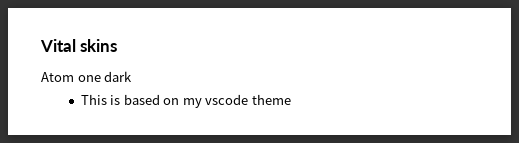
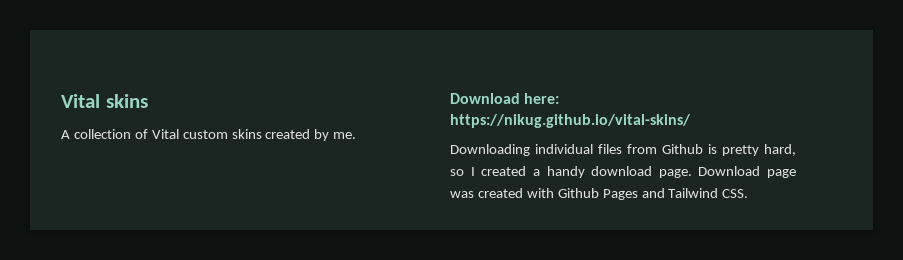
- Atom one dark
- This is based on my vscode theme
+ A collection of Vital custom skins created by me.
+ Download here: https://nikug.github.io/vital-skins/
+ Downloading individual files from Github is pretty hard, so I created a handy download page. Download page was created with Github Pages and Tailwind CSS.

